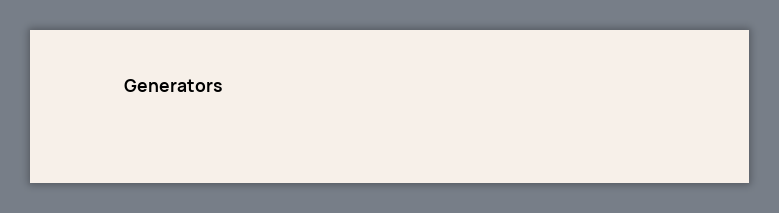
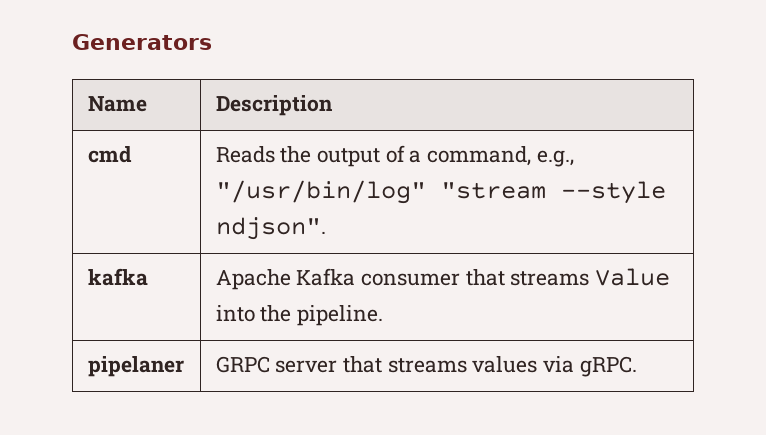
+ Name | Description
+ cmd | Reads the output of a command, e.g., "/usr/bin/log" "stream --style ndjson".
+ kafka | Apache Kafka consumer that streams Value into the pipeline.
+ pipelaner | GRPC server that streams values via gRPC.

